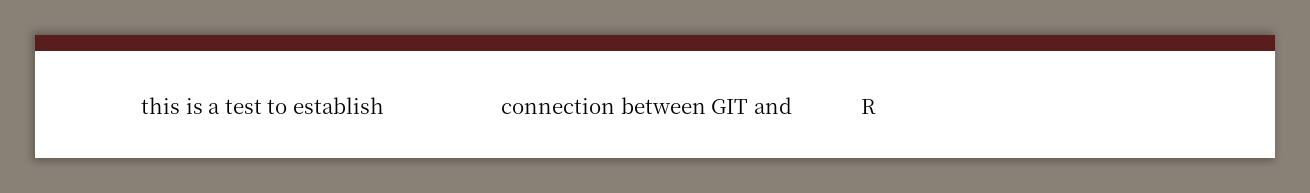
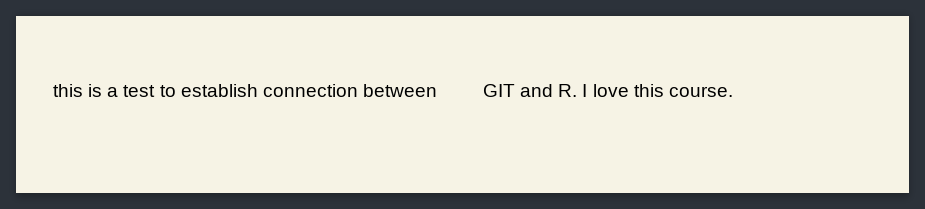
- this is a test to establish connection between GIT and R
+ this is a test to establish connection between GIT and R. I love this course.

